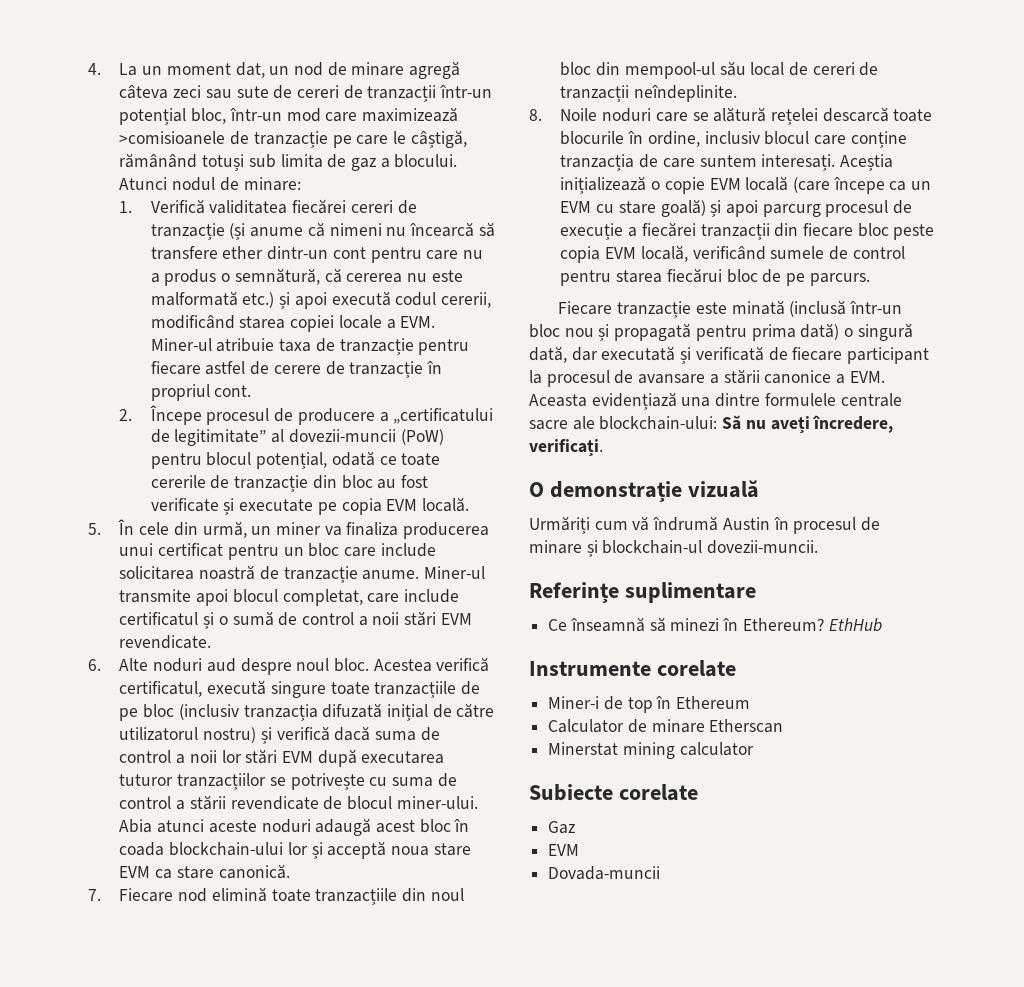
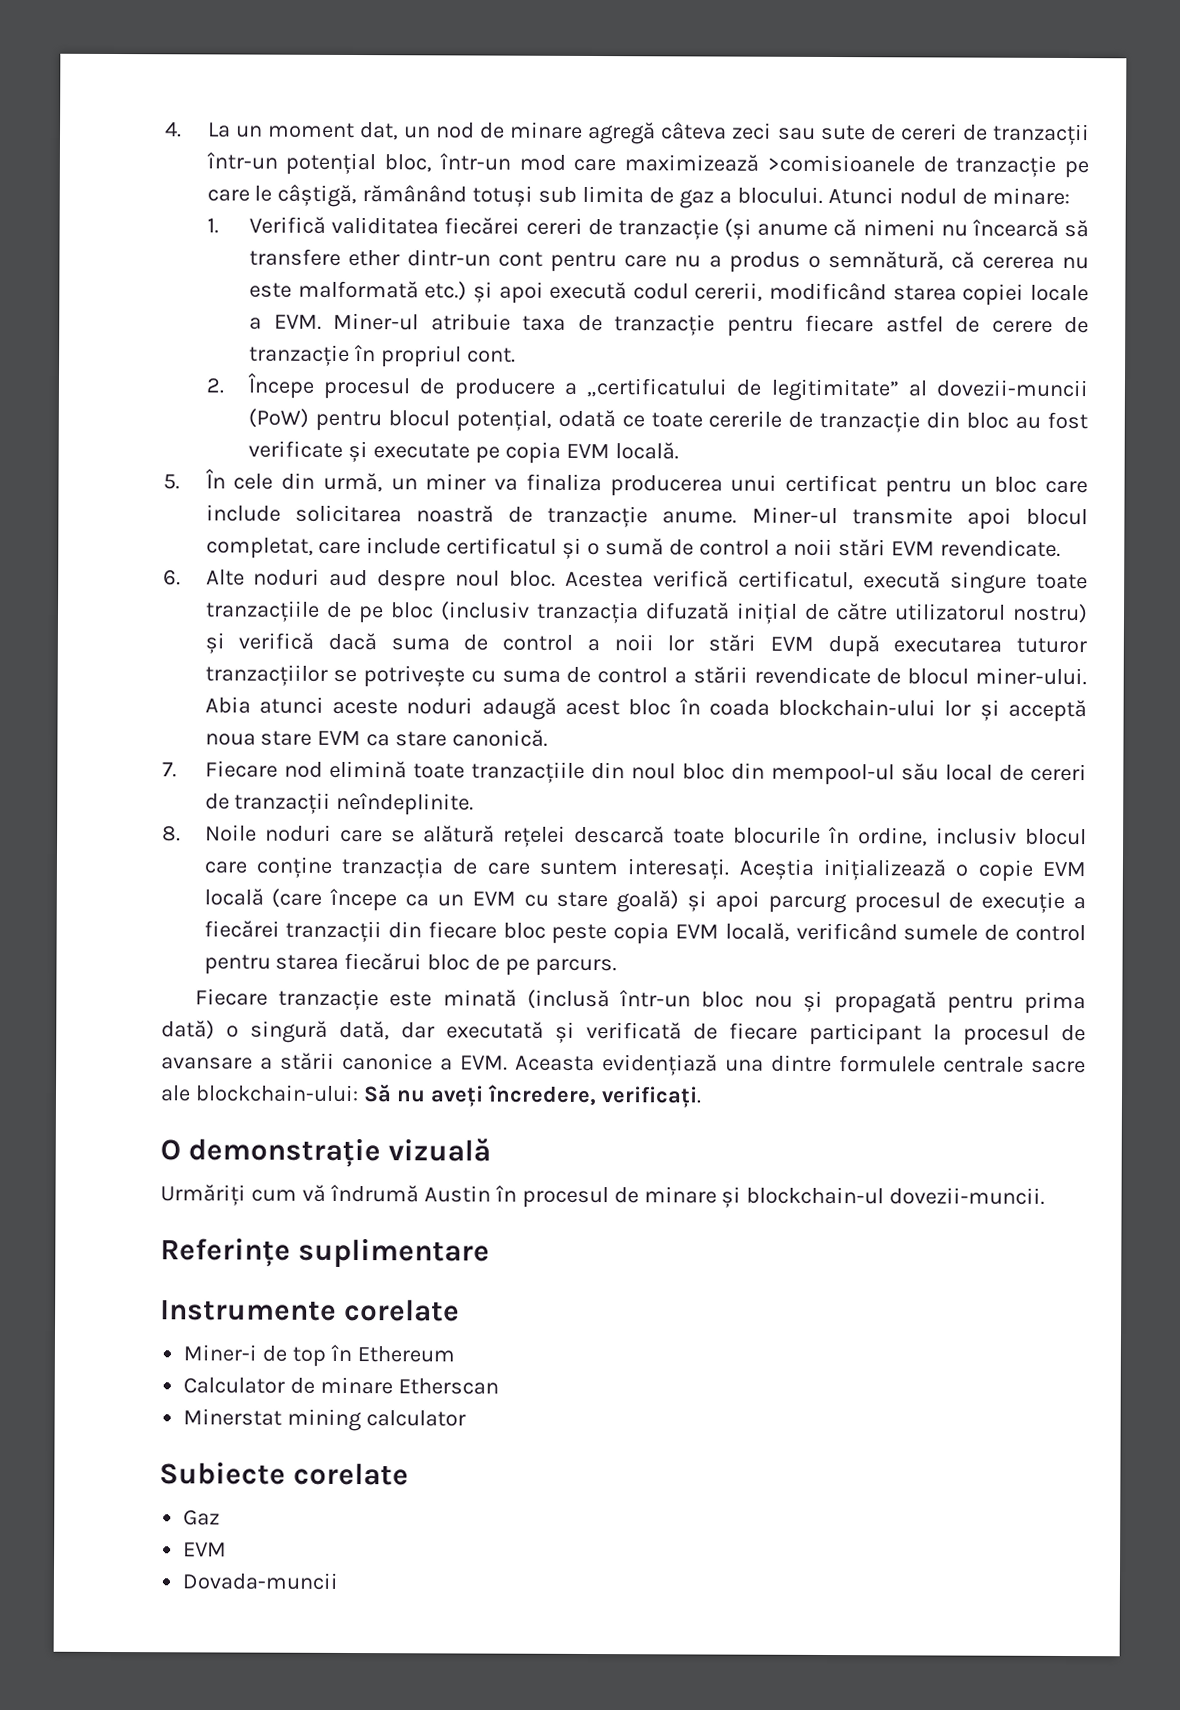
- Ce înseamnă să minezi în Ethereum? EthHub

